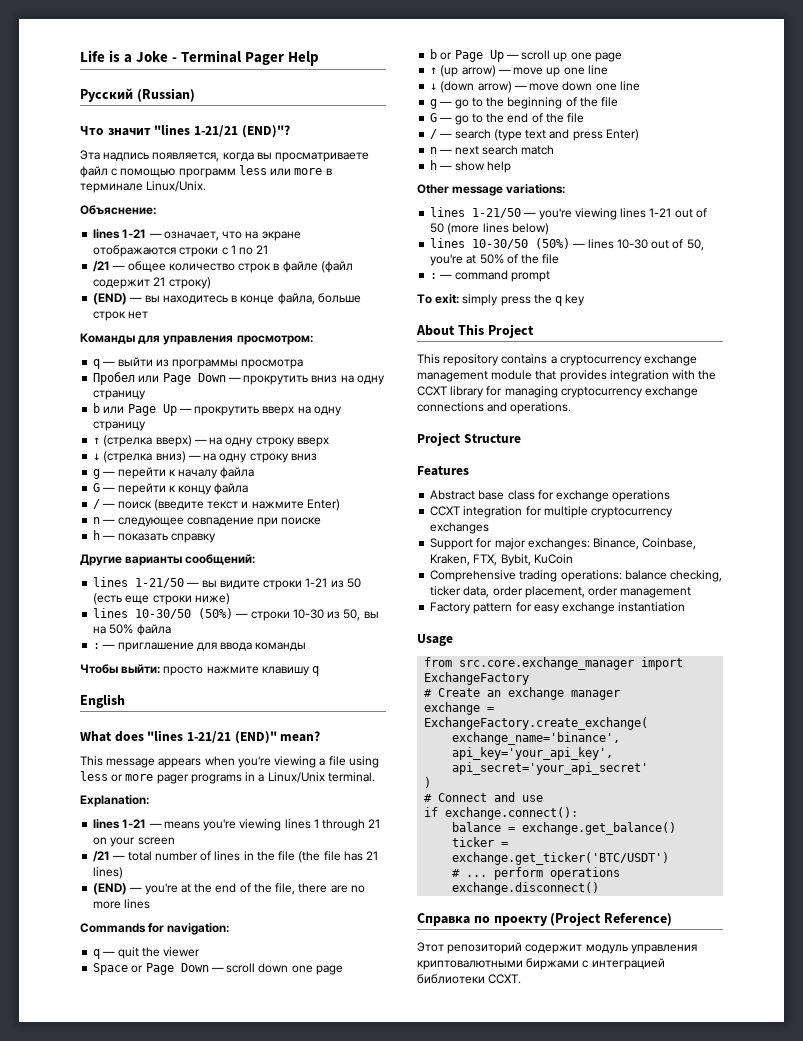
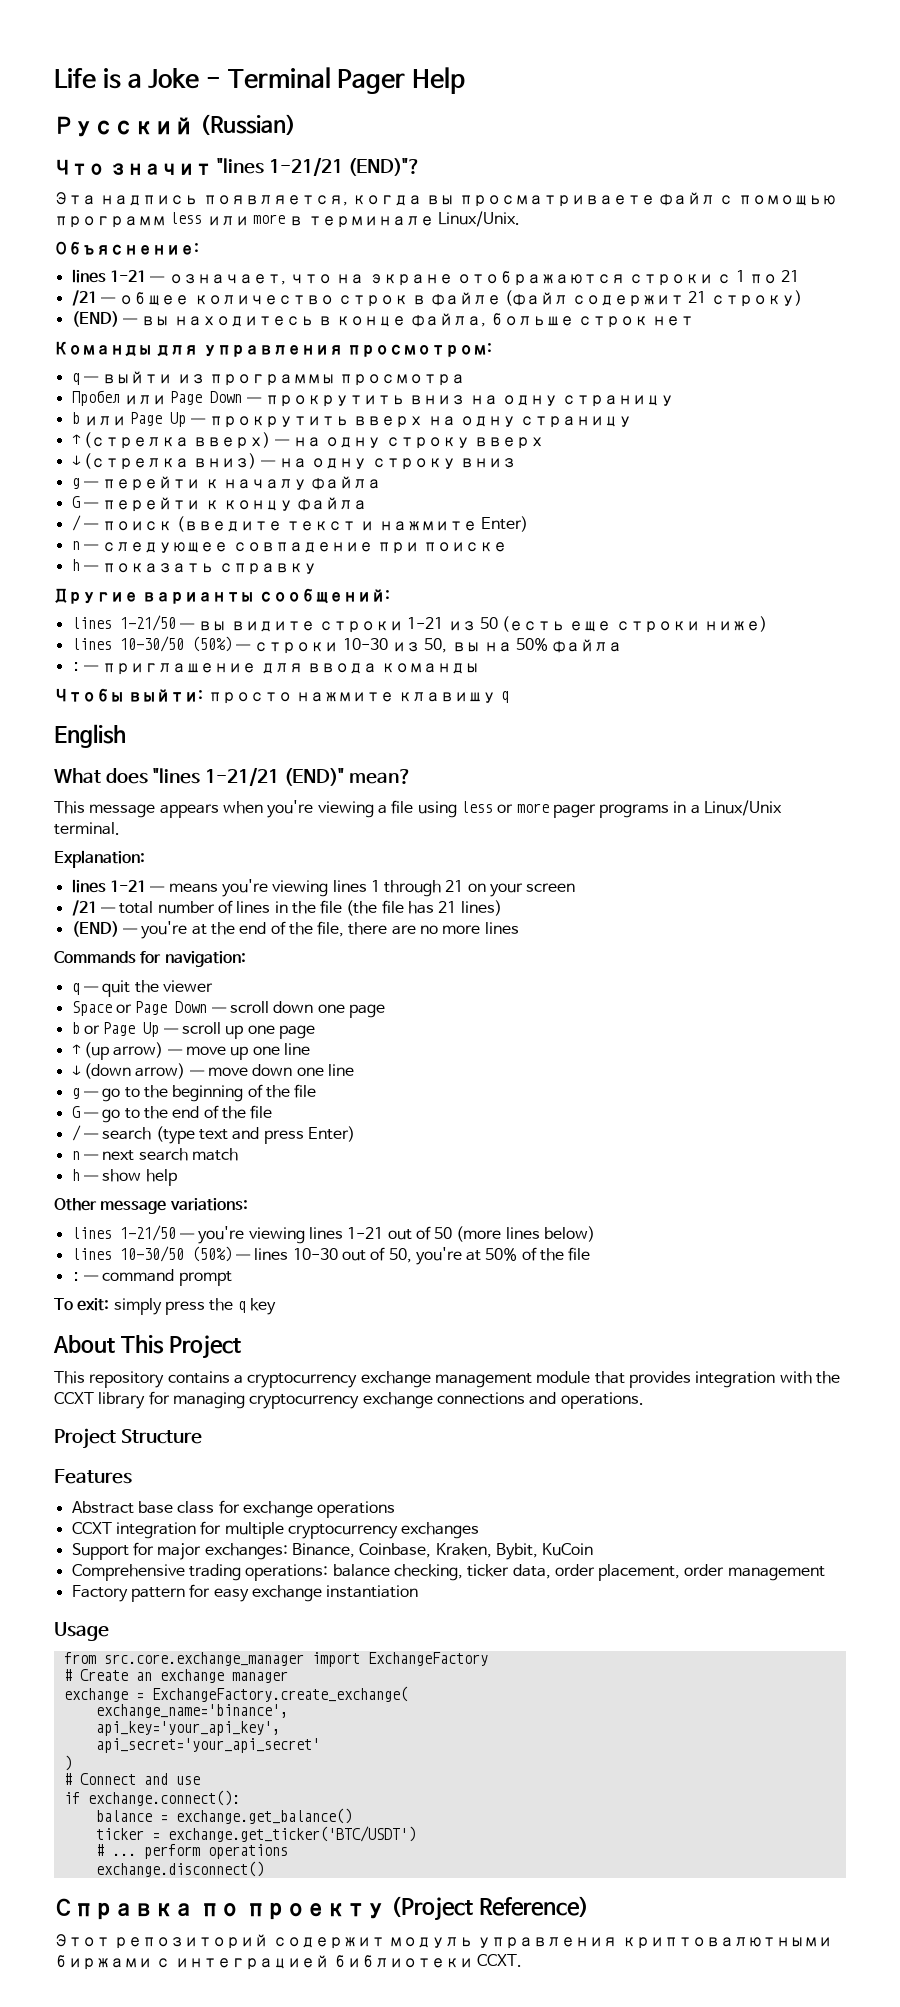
- Support for major exchanges: Binance, Coinbase, Kraken, FTX, Bybit, KuCoin
+ Support for major exchanges: Binance, Coinbase, Kraken, Bybit, KuCoin

